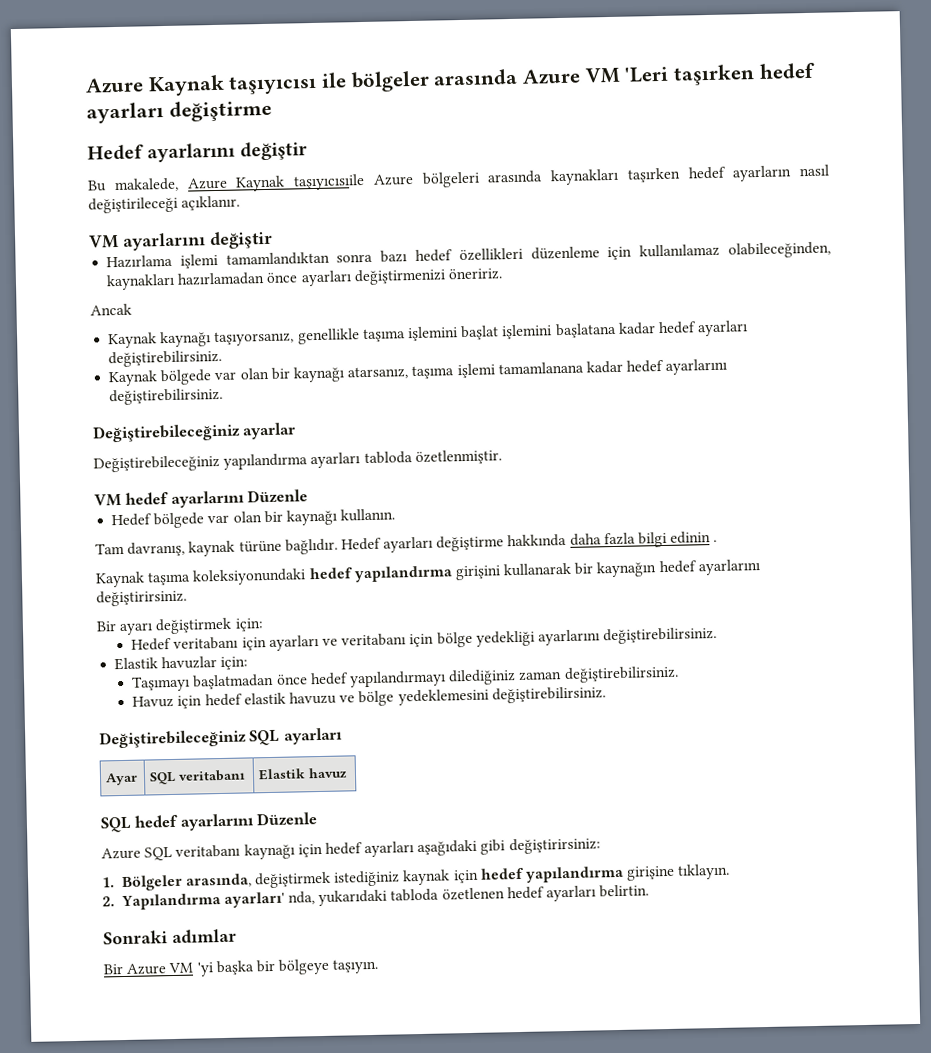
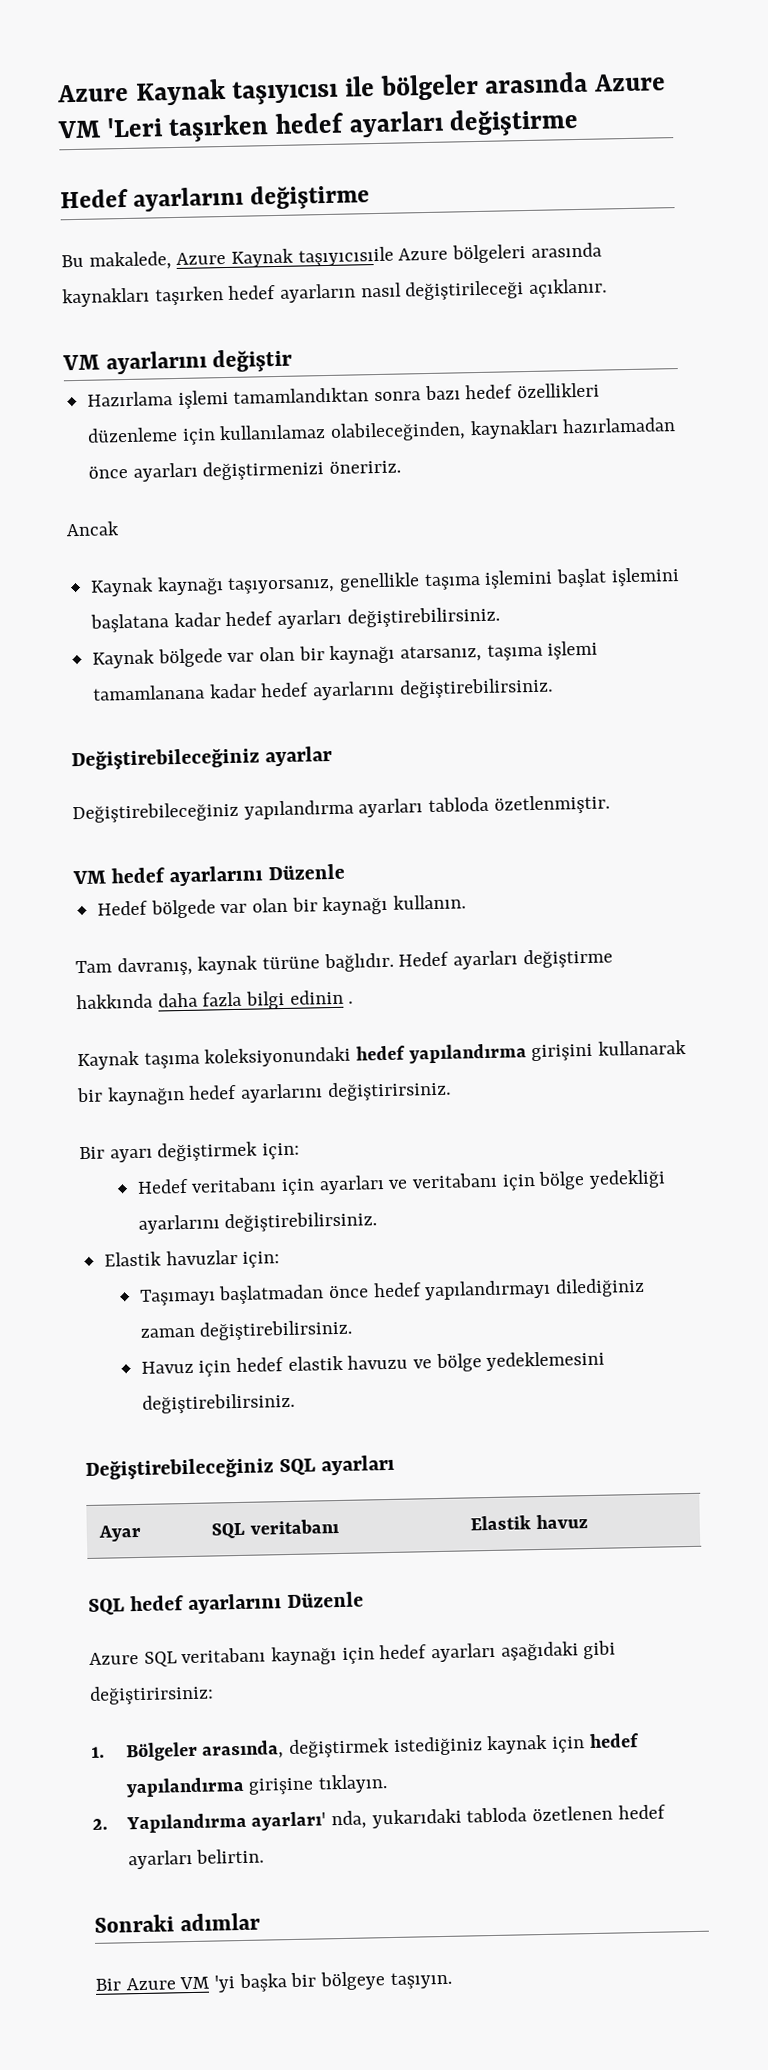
- Hedef ayarlarını değiştir
+ Hedef ayarlarını değiştirme

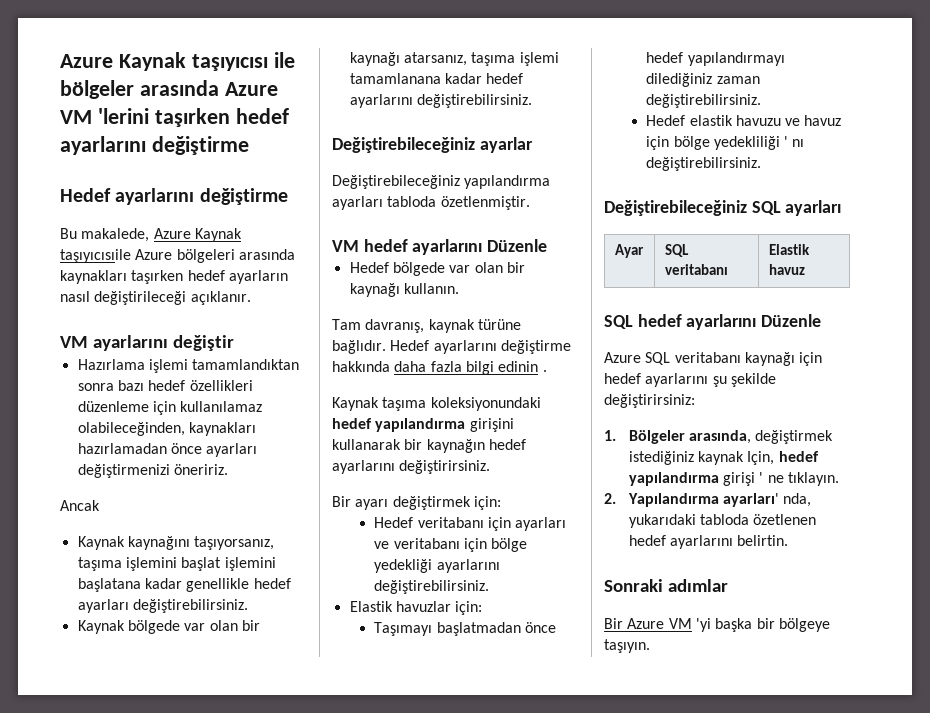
- Azure Kaynak taşıyıcısı ile bölgeler arasında Azure VM 'Leri taşırken hedef ayarları değiştirme
+ Azure Kaynak taşıyıcısı ile bölgeler arasında Azure VM 'lerini taşırken hedef ayarlarını değiştirme
- Kaynak kaynağı taşıyorsanız, genellikle taşıma işlemini başlat işlemini başlatana kadar hedef ayarları değiştirebilirsiniz.
+ Kaynak kaynağını taşıyorsanız, taşıma işlemini başlat işlemini başlatana kadar genellikle hedef ayarları değiştirebilirsiniz.
- Hedef ayarları değiştirme hakkında daha fazla bilgi edinin .
+ Hedef ayarlarını değiştirme hakkında daha fazla bilgi edinin .
- Havuz için hedef elastik havuzu ve bölge yedeklemesini değiştirebilirsiniz.
+ Hedef elastik havuzu ve havuz için bölge yedekliliği ' nı değiştirebilirsiniz.
- Azure SQL veritabanı kaynağı için hedef ayarları aşağıdaki gibi değiştirirsiniz:
+ Azure SQL veritabanı kaynağı için hedef ayarlarını şu şekilde değiştirirsiniz:
- 1. Bölgeler arasında, değiştirmek istediğiniz kaynak için hedef yapılandırma girişine tıklayın.
+ 1. Bölgeler arasında, değiştirmek istediğiniz kaynak Için, hedef yapılandırma girişi ' ne tıklayın.
- 2. Yapılandırma ayarları' nda, yukarıdaki tabloda özetlenen hedef ayarları belirtin.
+ 2. Yapılandırma ayarları' nda, yukarıdaki tabloda özetlenen hedef ayarlarını belirtin.

